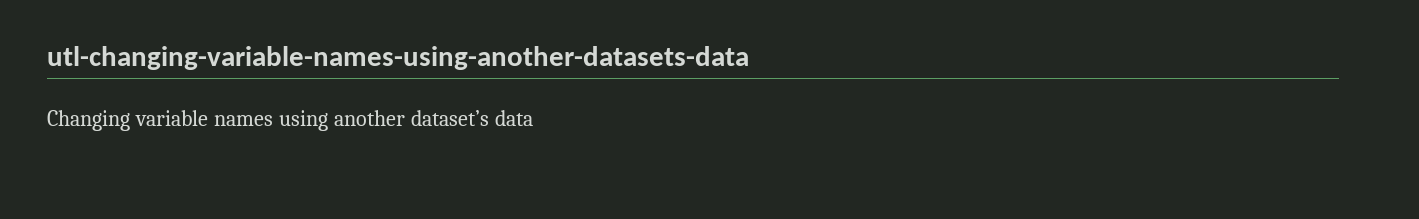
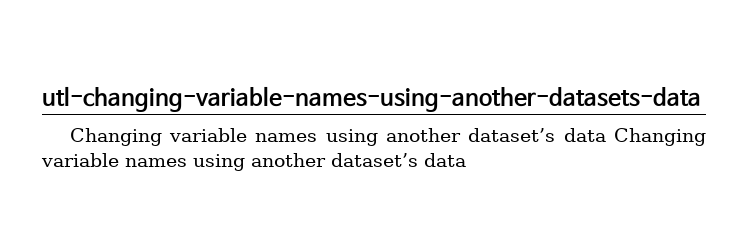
- Changing variable names using another dataset’s data
+ Changing variable names using another dataset’s data Changing variable names using another dataset’s data

